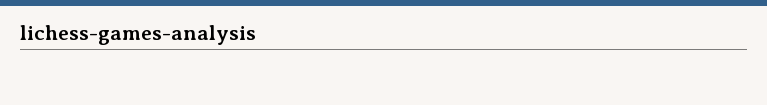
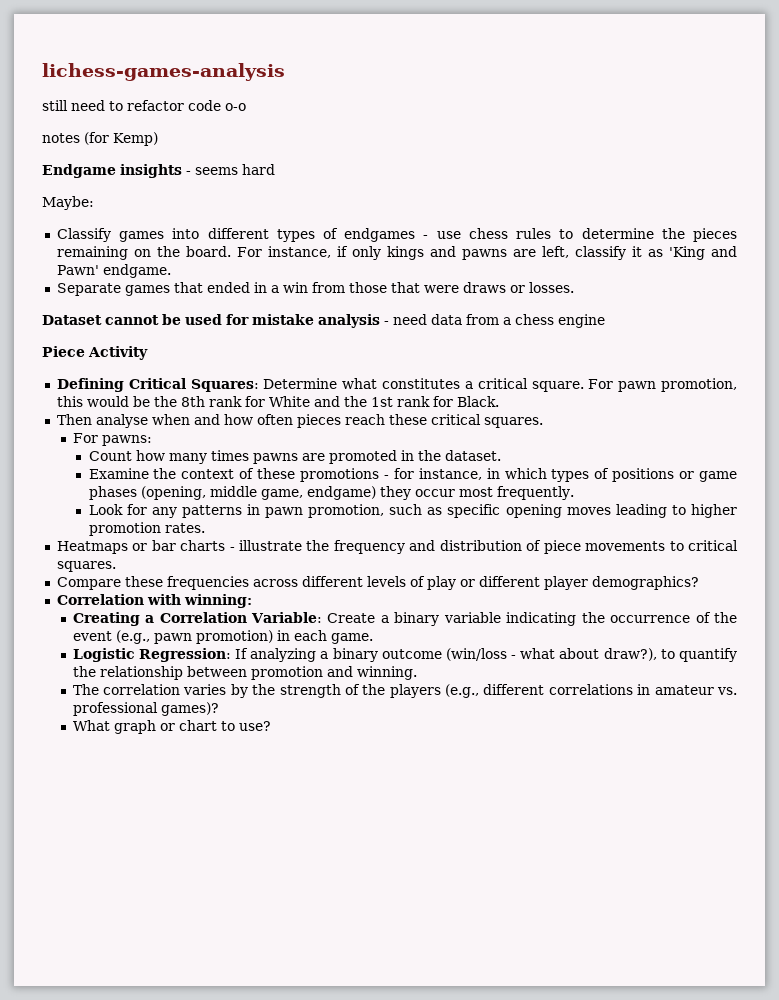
+ still need to refactor code o-o
+ notes (for Kemp)
+ Endgame insights - seems hard
+ Maybe:
+ Classify games into different types of endgames - use chess rules to determine the pieces remaining on the board. For instance, if only kings and pawns are left, classify it as 'King and Pawn' endgame.
+ Separate games that ended in a win from those that were draws or losses.
+ Dataset cannot be used for mistake analysis - need data from a chess engine
+ Piece Activity
+ Defining Critical Squares: Determine what constitutes a critical square. For pawn promotion, this would be the 8th rank for White and the 1st rank for Black.
+ Then analyse when and how often pieces reach these critical squares.
+ For pawns:
+ Count how many times pawns are promoted in the dataset.
+ Examine the context of these promotions - for instance, in which types of positions or game phases (opening, middle game, endgame) they occur most frequently.
+ Look for any patterns in pawn promotion, such as specific opening moves leading to higher promotion rates.
+ Heatmaps or bar charts - illustrate the frequency and distribution of piece movements to critical squares.
+ Compare these frequencies across different levels of play or different player demographics?
+ Correlation with winning:
+ Creating a Correlation Variable: Create a binary variable indicating the occurrence of the event (e.g., pawn promotion) in each game.
+ Logistic Regression: If analyzing a binary outcome (win/loss - what about draw?), to quantify the relationship between promotion and winning.
+ The correlation varies by the strength of the players (e.g., different correlations in amateur vs. professional games)?
+ What graph or chart to use?

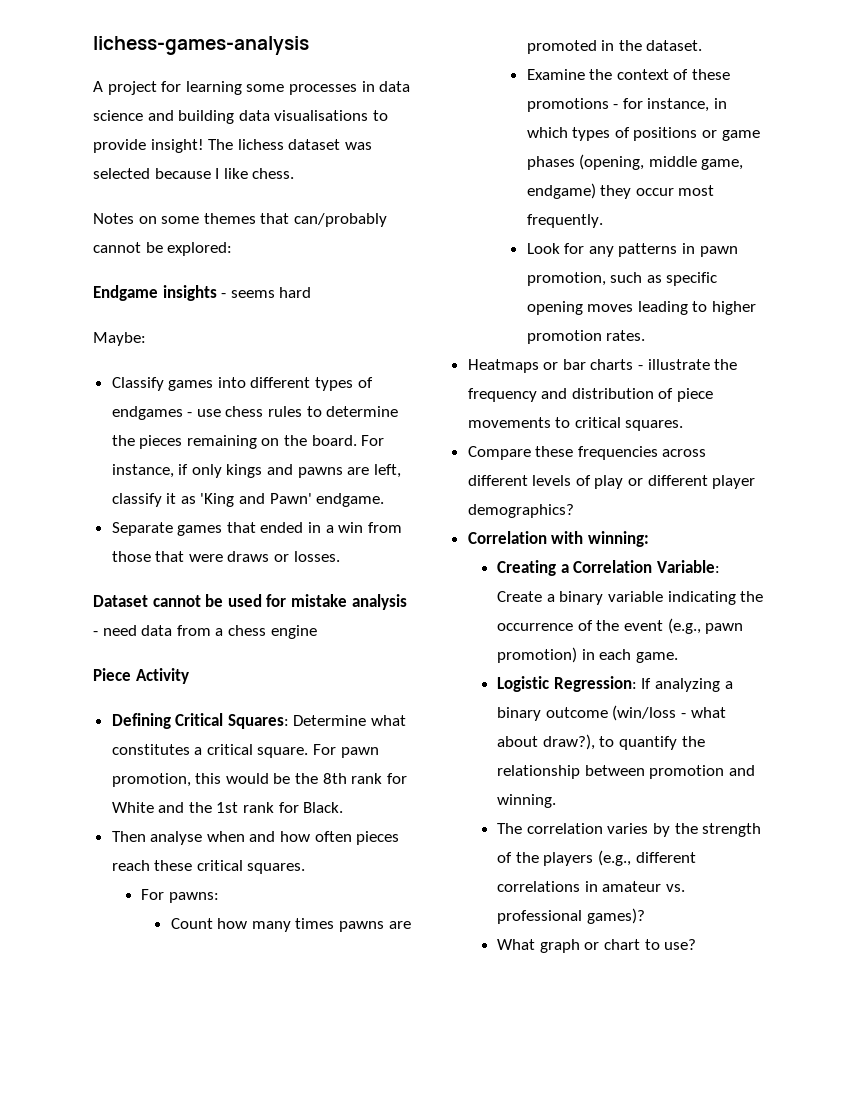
- still need to refactor code o-o
- notes (for Kemp)
+ A project for learning some processes in data science and building data visualisations to provide insight! The lichess dataset was selected because I like chess.
+ Notes on some themes that can/probably cannot be explored:

